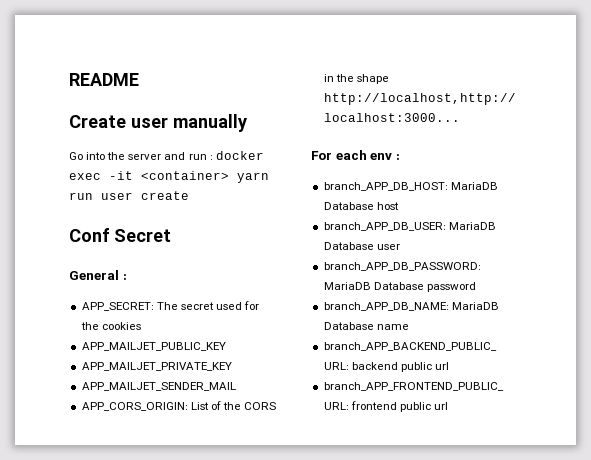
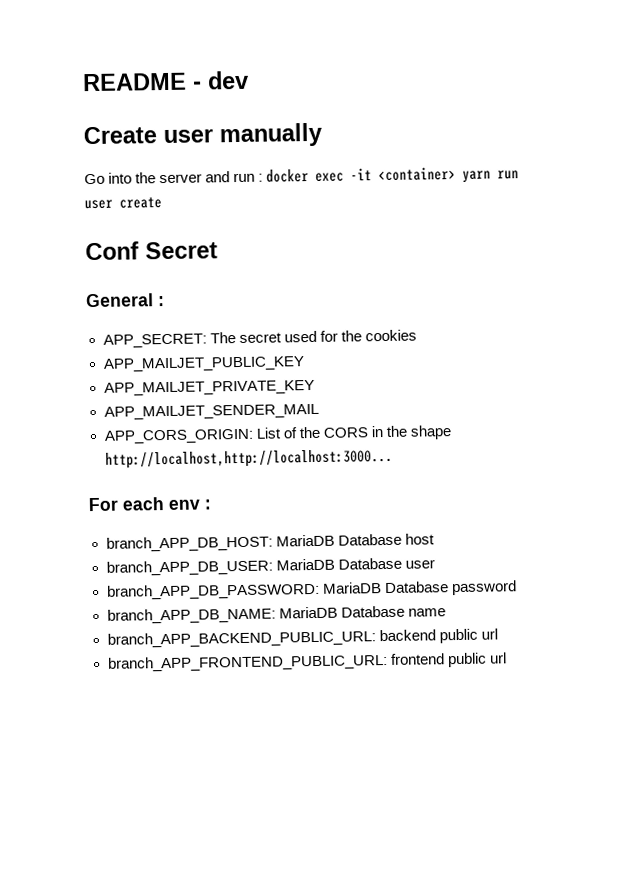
- README
+ README - dev

